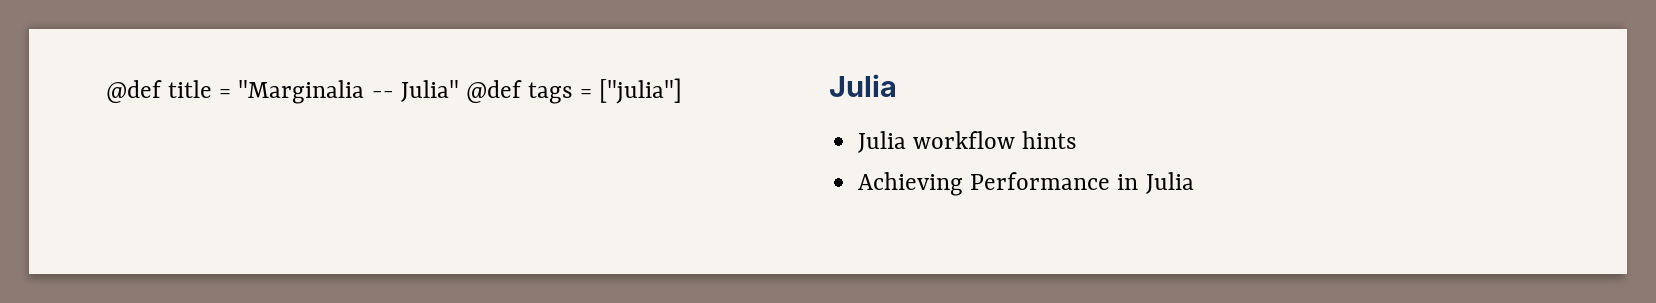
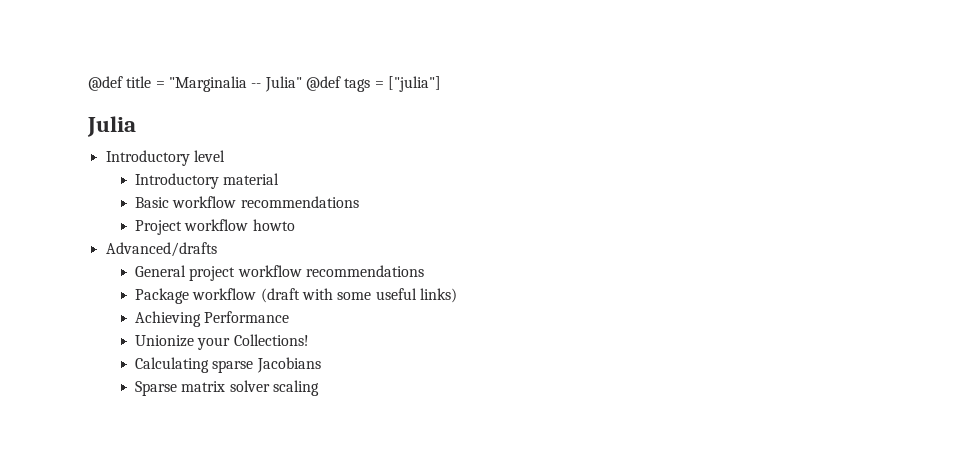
- Julia workflow hints
- Achieving Performance in Julia
+ Introductory level
+ Introductory material
+ Basic workflow recommendations
+ Project workflow howto
+ Advanced/drafts
+ General project workflow recommendations
+ Package workflow (draft with some useful links)
+ Achieving Performance
+ Unionize your Collections!
+ Calculating sparse Jacobians
+ Sparse matrix solver scaling

